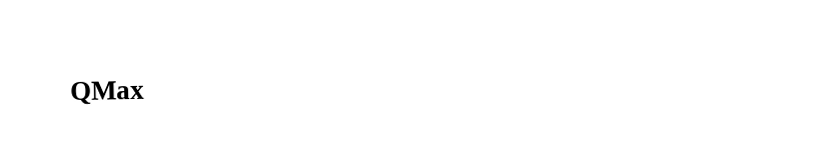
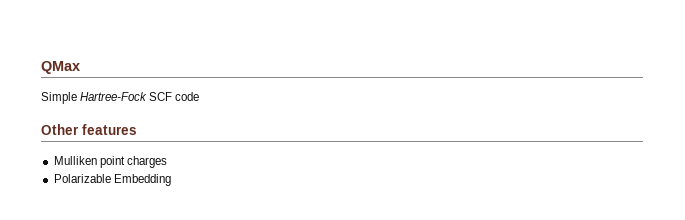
+ Simple Hartree-Fock SCF code
+ Other features
+ Mulliken point charges
+ Polarizable Embedding

